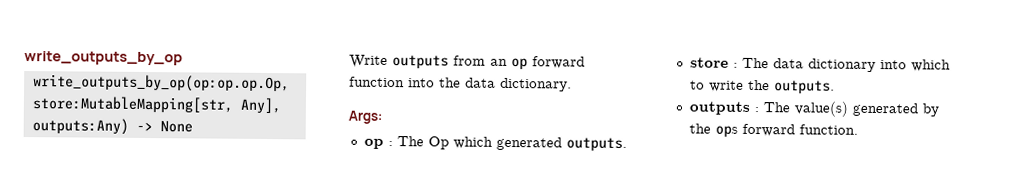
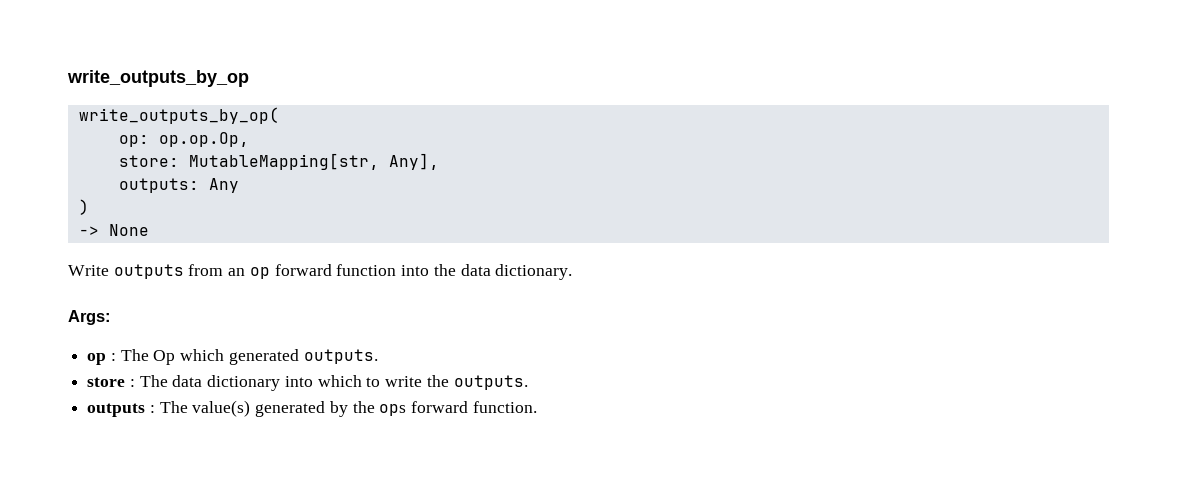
- write_outputs_by_op(op:op.op.Op, store:MutableMapping[str, Any], outputs:Any) -> None
+ write_outputs_by_op(
+ op: op.op.Op,
+ store: MutableMapping[str, Any],
+ outputs: Any
+ )
+ -> None

